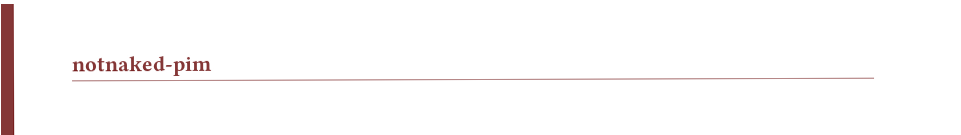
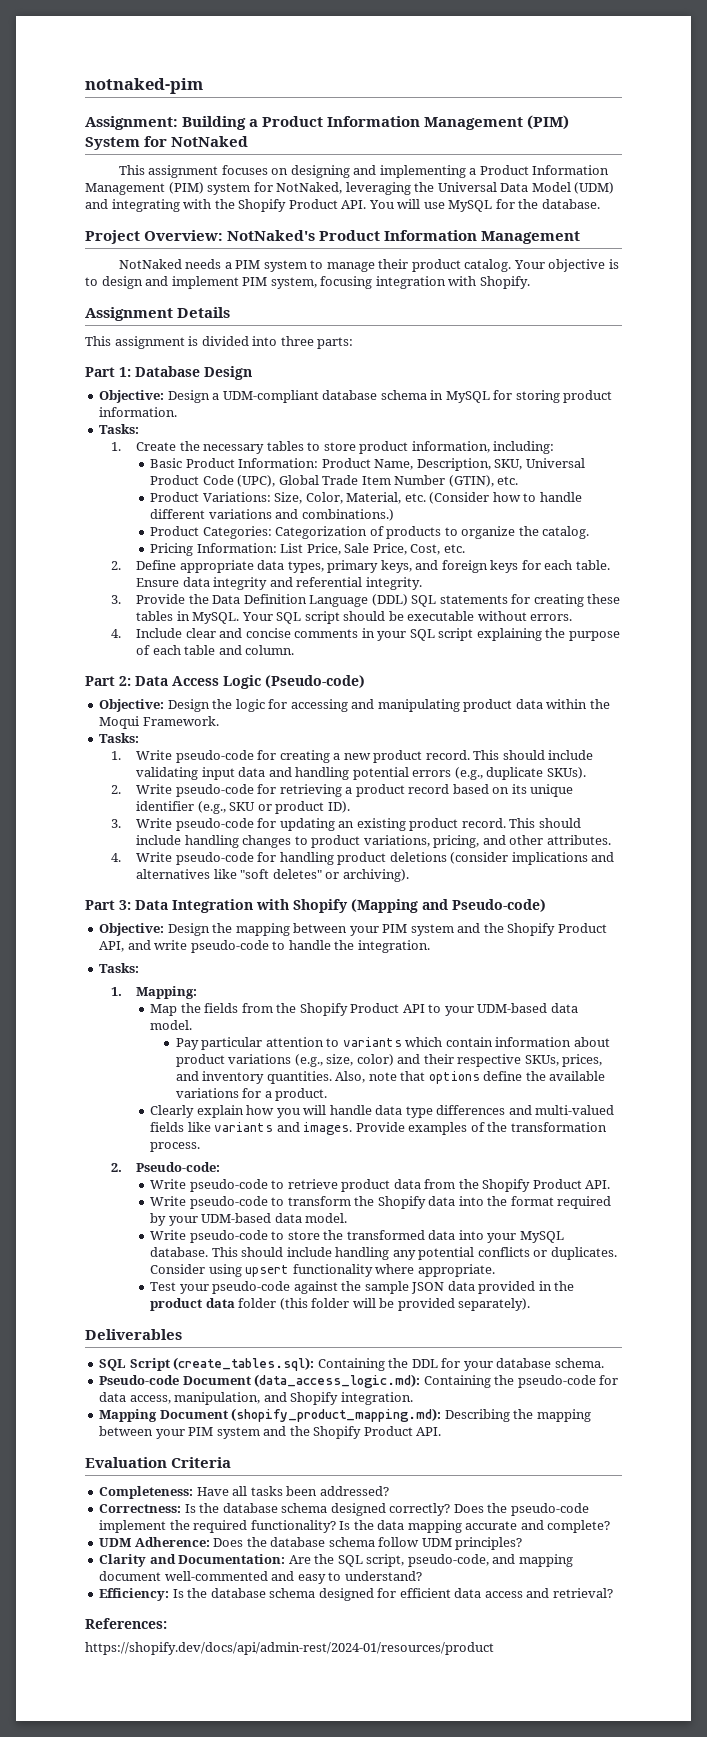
+ Assignment: Building a Product Information Management (PIM) System for NotNaked
+ This assignment focuses on designing and implementing a Product Information Management (PIM) system for NotNaked, leveraging the Universal Data Model (UDM) and integrating with the Shopify Product API. You will use MySQL for the database.
+ Project Overview: NotNaked's Product Information Management
+ NotNaked needs a PIM system to manage their product catalog. Your objective is to design and implement PIM system, focusing integration with Shopify.
+ Assignment Details
+ This assignment is divided into three parts:
+ Part 1: Database Design
+ Objective: Design a UDM-compliant database schema in MySQL for storing product information.
+ Tasks:
+ 1. Create the necessary tables to store product information, including:
+ Basic Product Information: Product Name, Description, SKU, Universal Product Code (UPC), Global Trade Item Number (GTIN), etc.
+ Product Variations: Size, Color, Material, etc. (Consider how to handle different variations and combinations.)
+ Product Categories: Categorization of products to organize the catalog.
+ Pricing Information: List Price, Sale Price, Cost, etc.
+ 2. Define appropriate data types, primary keys, and foreign keys for each table. Ensure data integrity and referential integrity.
+ 3. Provide the Data Definition Language (DDL) SQL statements for creating these tables in MySQL. Your SQL script should be executable without errors.
+ 4. Include clear and concise comments in your SQL script explaining the purpose of each table and column.
+ Part 2: Data Access Logic (Pseudo-code)
+ Objective: Design the logic for accessing and manipulating product data within the Moqui Framework.
+ Tasks:
+ 1. Write pseudo-code for creating a new product record. This should include validating input data and handling potential errors (e.g., duplicate SKUs).
+ 2. Write pseudo-code for retrieving a product record based on its unique identifier (e.g., SKU or product ID).
+ 3. Write pseudo-code for updating an existing product record. This should include handling changes to product variations, pricing, and other attributes.
+ 4. Write pseudo-code for handling product deletions (consider implications and alternatives like "soft deletes" or archiving).
+ Part 3: Data Integration with Shopify (Mapping and Pseudo-code)
+ Objective: Design the mapping between your PIM system and the Shopify Product API, and write pseudo-code to handle the integration.
+ Tasks:
+ 1. Mapping:
+ Map the fields from the Shopify Product API to your UDM-based data model.
+ Pay particular attention to variants which contain information about product variations (e.g., size, color) and their respective SKUs, prices, and inventory quantities. Also, note that options define the available variations for a product.
+ Clearly explain how you will handle data type differences and multi-valued fields like variants and images. Provide examples of the transformation process.
+ 2. Pseudo-code:
+ Write pseudo-code to retrieve product data from the Shopify Product API.
+ Write pseudo-code to transform the Shopify data into the format required by your UDM-based data model.
+ Write pseudo-code to store the transformed data into your MySQL database. This should include handling any potential conflicts or duplicates. Consider using upsert functionality where appropriate.
+ Test your pseudo-code against the sample JSON data provided in the product data folder (this folder will be provided separately).
+ Deliverables
+ SQL Script (create_tables.sql): Containing the DDL for your database schema.
+ Pseudo-code Document (data_access_logic.md): Containing the pseudo-code for data access, manipulation, and Shopify integration.
+ Mapping Document (shopify_product_mapping.md): Describing the mapping between your PIM system and the Shopify Product API.
+ Evaluation Criteria
+ Completeness: Have all tasks been addressed?
+ Correctness: Is the database schema designed correctly? Does the pseudo-code implement the required functionality? Is the data mapping accurate and complete?
+ UDM Adherence: Does the database schema follow UDM principles?
+ Clarity and Documentation: Are the SQL script, pseudo-code, and mapping document well-commented and easy to understand?
+ Efficiency: Is the database schema designed for efficient data access and retrieval?
+ References:
+ https://shopify.dev/docs/api/admin-rest/2024-01/resources/product

